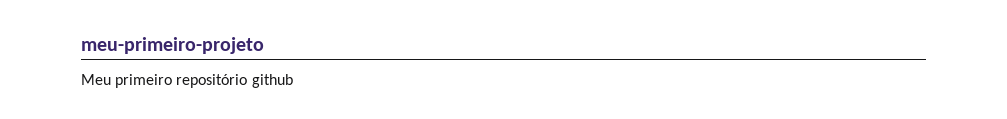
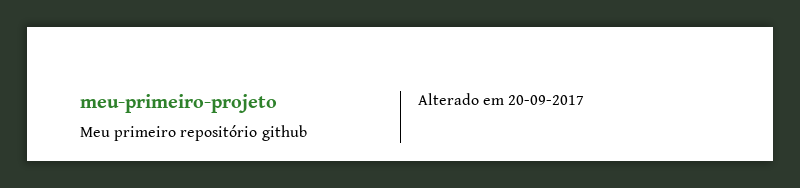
+ Alterado em 20-09-2017

